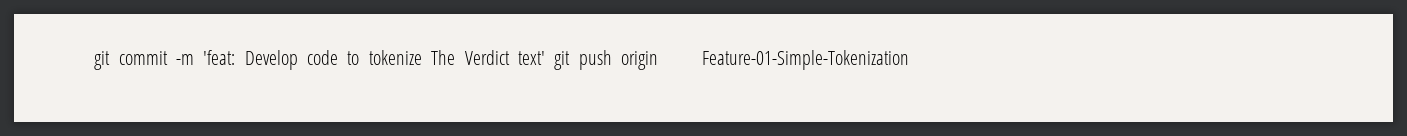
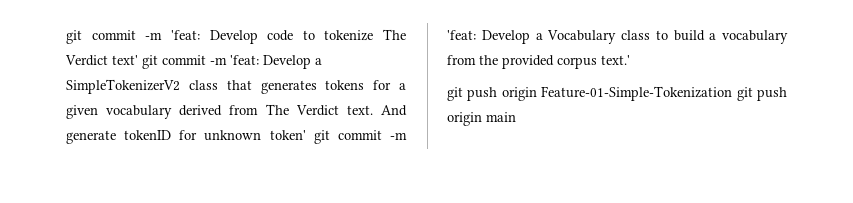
- git commit -m 'feat: Develop code to tokenize The Verdict text' git push origin Feature-01-Simple-Tokenization
+ git commit -m 'feat: Develop code to tokenize The Verdict text' git commit -m 'feat: Develop a SimpleTokenizerV2 class that generates tokens for a given vocabulary derived from The Verdict text. And generate tokenID for unknown token' git commit -m 'feat: Develop a Vocabulary class to build a vocabulary from the provided corpus text.'
+ git push origin Feature-01-Simple-Tokenization git push origin main

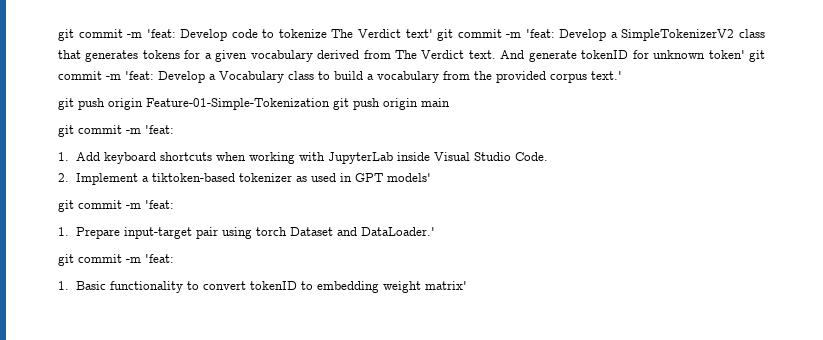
  git push origin Feature-01-Simple-Tokenization git push origin main
+ git commit -m 'feat:
+ 1. Add keyboard shortcuts when working with JupyterLab inside Visual Studio Code.
+ 2. Implement a tiktoken-based tokenizer as used in GPT models'
+ git commit -m 'feat:
+ 1. Prepare input-target pair using torch Dataset and DataLoader.'
+ git commit -m 'feat:
+ 1. Basic functionality to convert tokenID to embedding weight matrix'

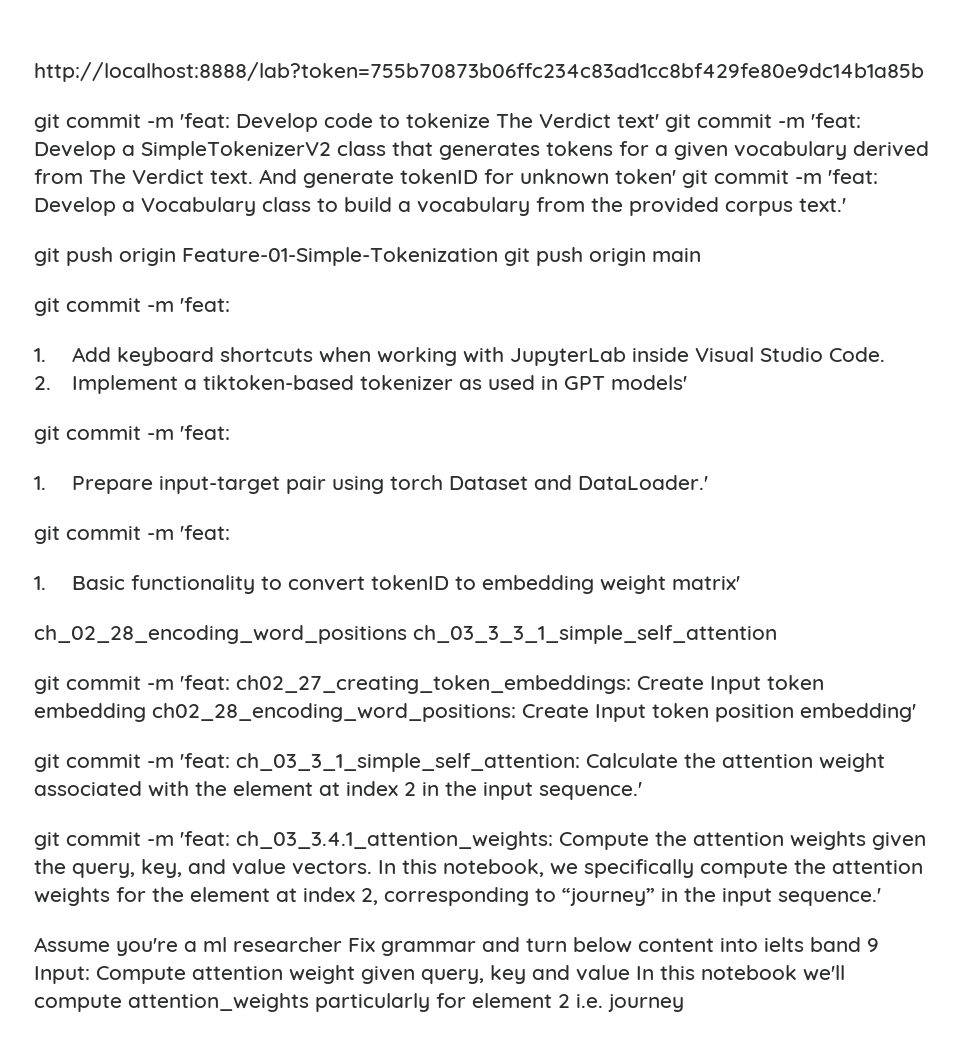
+ http://localhost:8888/lab?token=755b70873b06ffc234c83ad1cc8bf429fe80e9dc14b1a85b
+ ch_02_28_encoding_word_positions ch_03_3_3_1_simple_self_attention
+ git commit -m 'feat: ch02_27_creating_token_embeddings: Create Input token embedding ch02_28_encoding_word_positions: Create Input token position embedding'
+ git commit -m 'feat: ch_03_3_1_simple_self_attention: Calculate the attention weight associated with the element at index 2 in the input sequence.'
+ git commit -m 'feat: ch_03_3.4.1_attention_weights: Compute the attention weights given the query, key, and value vectors. In this notebook, we specifically compute the attention weights for the element at index 2, corresponding to “journey” in the input sequence.'
+ Assume you're a ml researcher Fix grammar and turn below content into ielts band 9 Input: Compute attention weight given query, key and value In this notebook we'll compute attention_weights particularly for element 2 i.e. journey

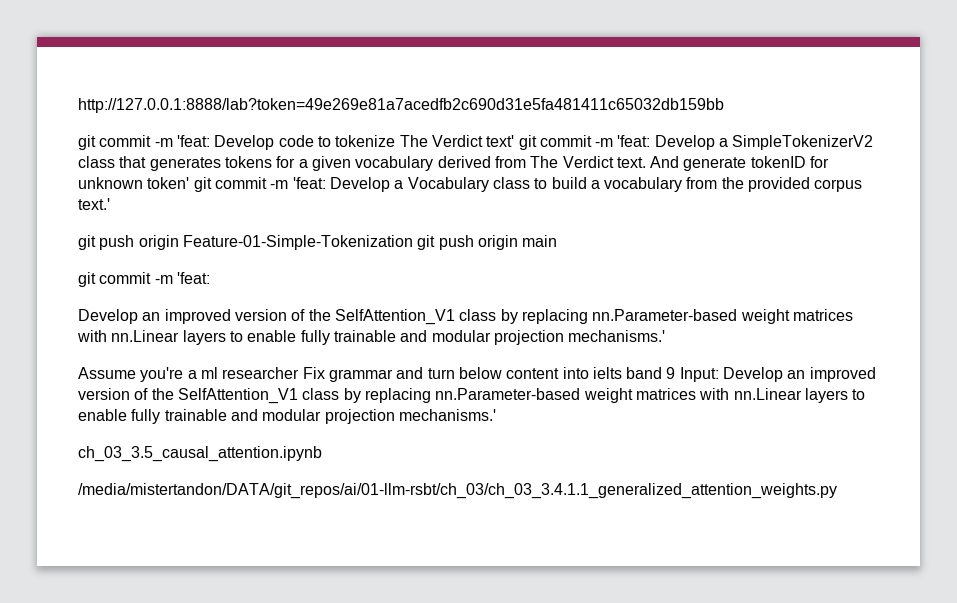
- http://localhost:8888/lab?token=755b70873b06ffc234c83ad1cc8bf429fe80e9dc14b1a85b
+ http://127.0.0.1:8888/lab?token=49e269e81a7acedfb2c690d31e5fa481411c65032db159bb
  git push origin Feature-01-Simple-Tokenization git push origin main
  git commit -m 'feat:
- 1. Add keyboard shortcuts when working with JupyterLab inside Visual Studio Code.
- 2. Implement a tiktoken-based tokenizer as used in GPT models'
- git commit -m 'feat:
- 1. Prepare input-target pair using torch Dataset and DataLoader.'
- git commit -m 'feat:
- 1. Basic functionality to convert tokenID to embedding weight matrix'
- ch_02_28_encoding_word_positions ch_03_3_3_1_simple_self_attention
- git commit -m 'feat: ch02_27_creating_token_embeddings: Create Input token embedding ch02_28_encoding_word_positions: Create Input token position embedding'
- git commit -m 'feat: ch_03_3_1_simple_self_attention: Calculate the attention weight associated with the element at index 2 in the input sequence.'
- git commit -m 'feat: ch_03_3.4.1_attention_weights: Compute the attention weights given the query, key, and value vectors. In this notebook, we specifically compute the attention weights for the element at index 2, corresponding to “journey” in the input sequence.'
+ Develop an improved version of the SelfAttention_V1 class by replacing nn.Parameter-based weight matrices with nn.Linear layers to enable fully trainable and modular projection mechanisms.'
- Assume you're a ml researcher Fix grammar and turn below content into ielts band 9 Input: Compute attention weight given query, key and value In this notebook we'll compute attention_weights particularly for element 2 i.e. journey
+ Assume you're a ml researcher Fix grammar and turn below content into ielts band 9 Input: Develop an improved version of the SelfAttention_V1 class by replacing nn.Parameter-based weight matrices with nn.Linear layers to enable fully trainable and modular projection mechanisms.'
+ ch_03_3.5_causal_attention.ipynb
+ /media/mistertandon/DATA/git_repos/ai/01-llm-rsbt/ch_03/ch_03_3.4.1.1_generalized_attention_weights.py

